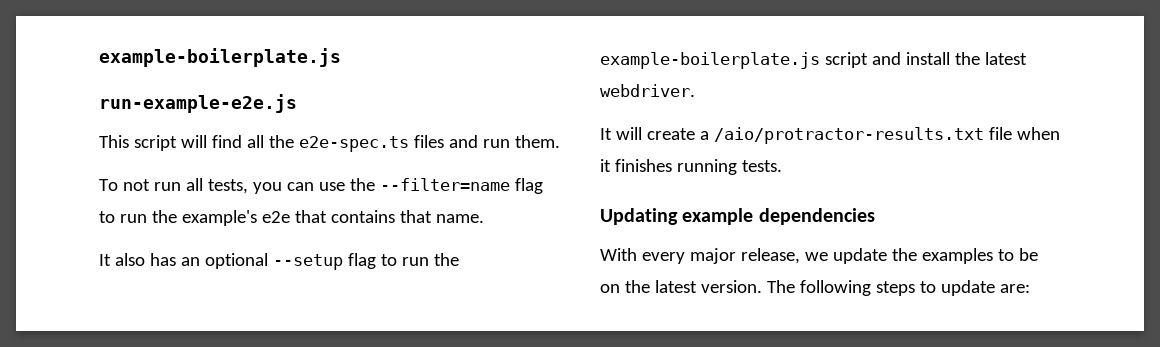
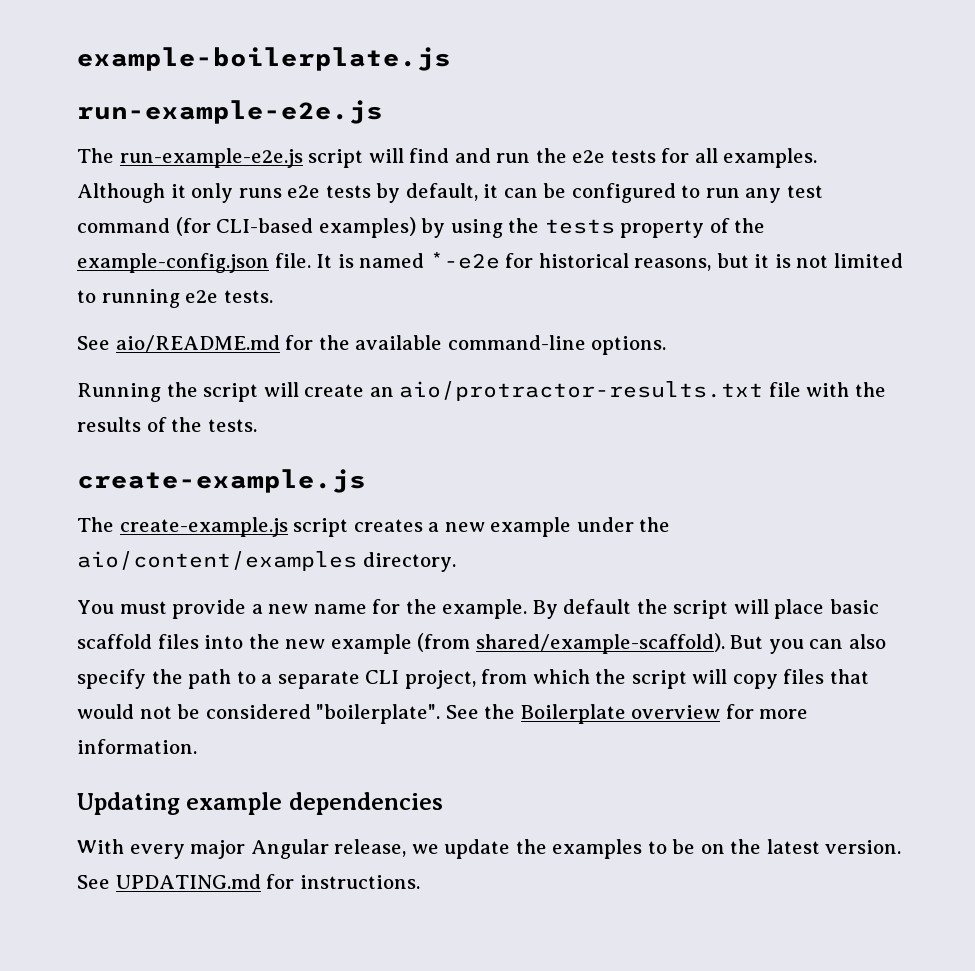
- This script will find all the e2e-spec.ts files and run them.
- To not run all tests, you can use the --filter=name flag to run the example's e2e that contains that name.
- It also has an optional --setup flag to run the example-boilerplate.js script and install the latest webdriver.
- It will create a /aio/protractor-results.txt file when it finishes running tests.
+ The run-example-e2e.js script will find and run the e2e tests for all examples. Although it only runs e2e tests by default, it can be configured to run any test command (for CLI-based examples) by using the tests property of the example-config.json file. It is named *-e2e for historical reasons, but it is not limited to running e2e tests.
+ See aio/README.md for the available command-line options.
+ Running the script will create an aio/protractor-results.txt file with the results of the tests.
+ create-example.js
+ The create-example.js script creates a new example under the aio/content/examples directory.
+ You must provide a new name for the example. By default the script will place basic scaffold files into the new example (from shared/example-scaffold). But you can also specify the path to a separate CLI project, from which the script will copy files that would not be considered "boilerplate". See the Boilerplate overview for more information.
- With every major release, we update the examples to be on the latest version.
+ With every major Angular release, we update the examples to be on the latest version.
- The following steps to update are:
+ See UPDATING.md for instructions.

